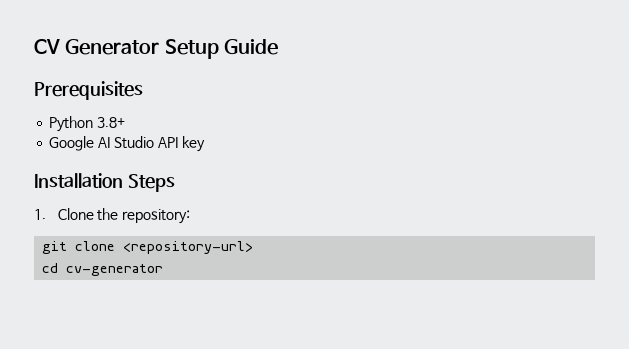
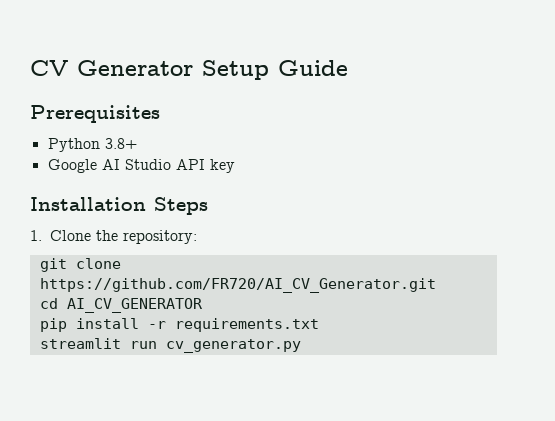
- git clone <repository-url>
+ git clone https://github.com/FR720/AI_CV_Generator.git
- cd cv-generator
+ cd AI_CV_GENERATOR
+ pip install -r requirements.txt
+ streamlit run cv_generator.py

